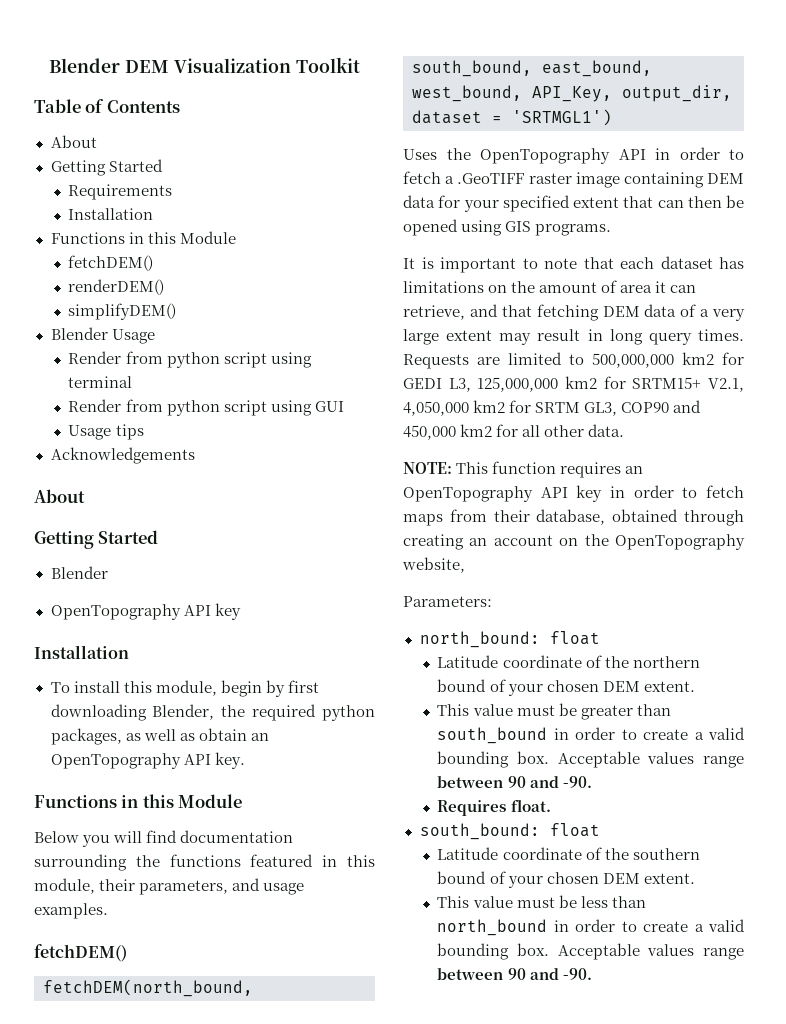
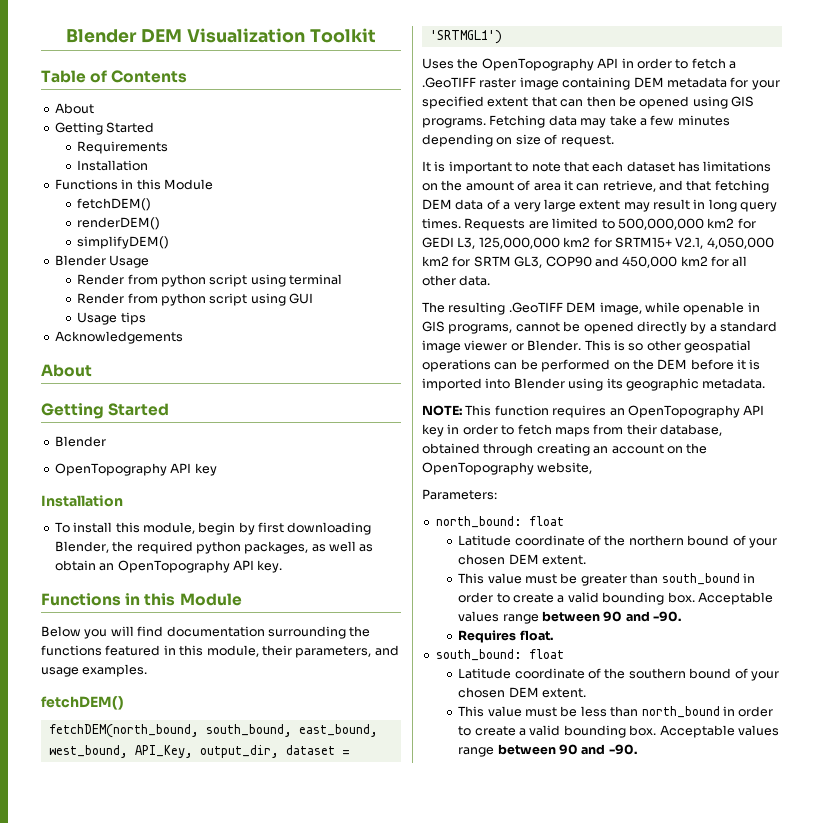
- Uses the OpenTopography API in order to fetch a .GeoTIFF raster image containing DEM data for your specified extent that can then be opened using GIS programs.
+ Uses the OpenTopography API in order to fetch a .GeoTIFF raster image containing DEM metadata for your specified extent that can then be opened using GIS programs. Fetching data may take a few minutes depending on size of request.
+ The resulting .GeoTIFF DEM image, while openable in GIS programs, cannot be opened directly by a standard image viewer or Blender. This is so other geospatial operations can be performed on the DEM before it is imported into Blender using its geographic metadata.

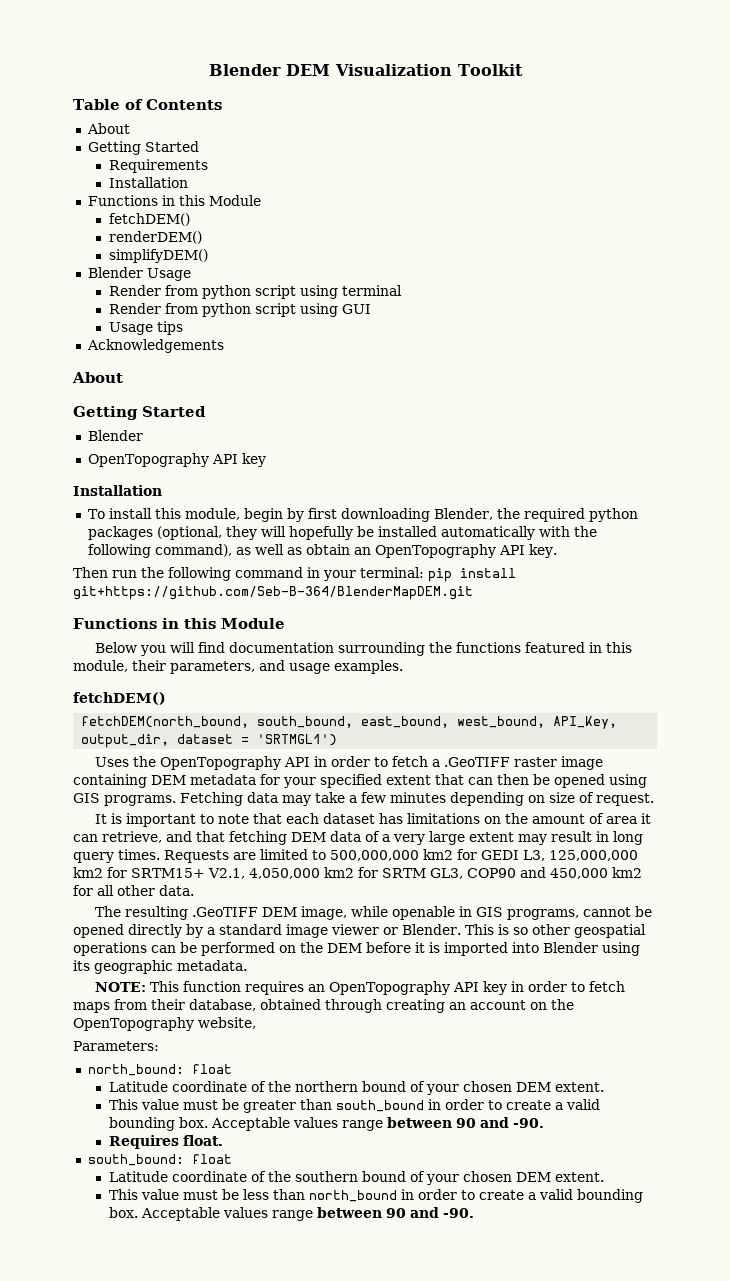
- To install this module, begin by first downloading Blender, the required python packages, as well as obtain an OpenTopography API key.
+ To install this module, begin by first downloading Blender, the required python packages (optional, they will hopefully be installed automatically with the following command), as well as obtain an OpenTopography API key.
+ Then run the following command in your terminal: pip install git+https://github.com/Seb-B-364/BlenderMapDEM.git

